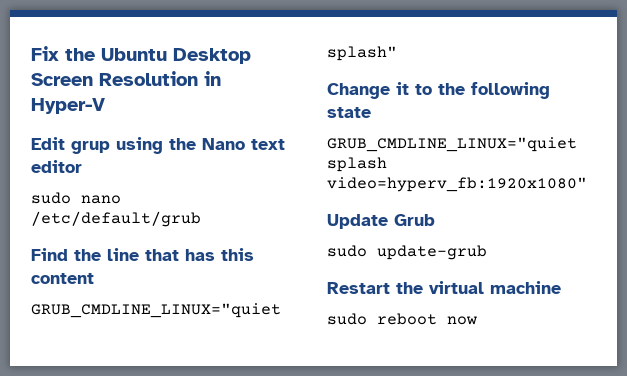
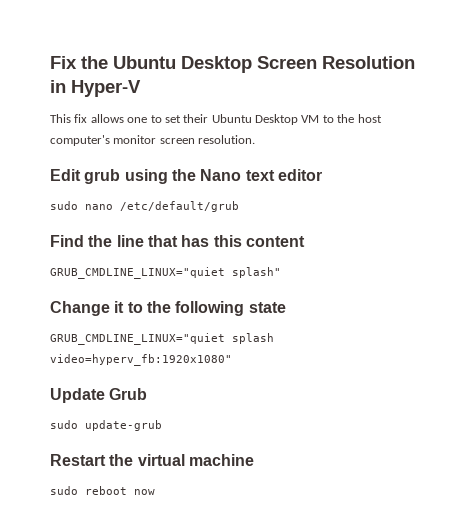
+ This fix allows one to set their Ubuntu Desktop VM to the host computer's monitor screen resolution.
- Edit grup using the Nano text editor
+ Edit grub using the Nano text editor

